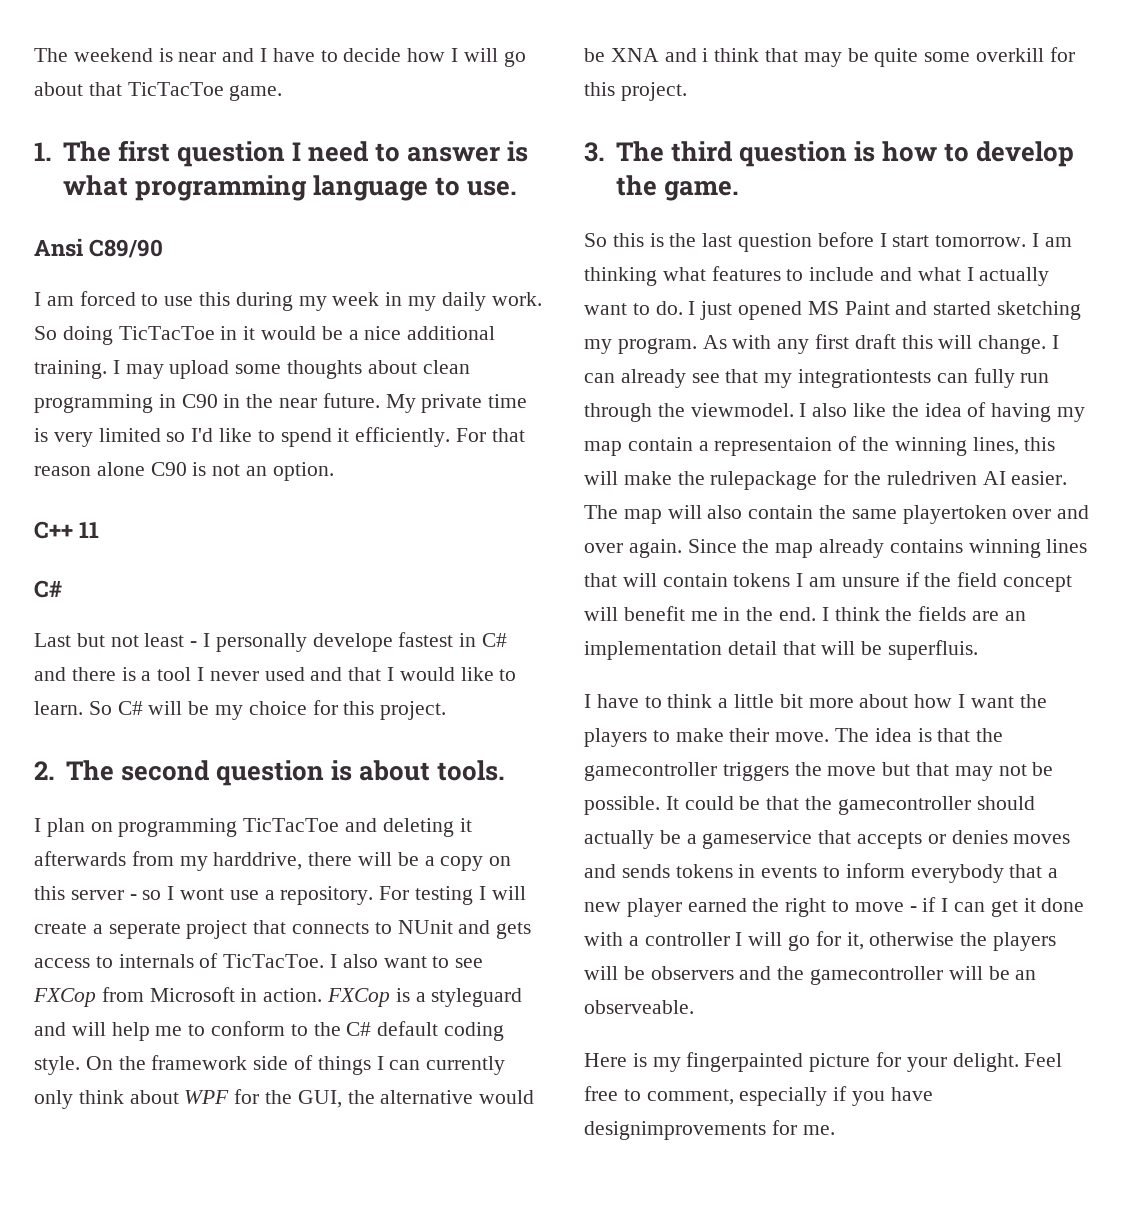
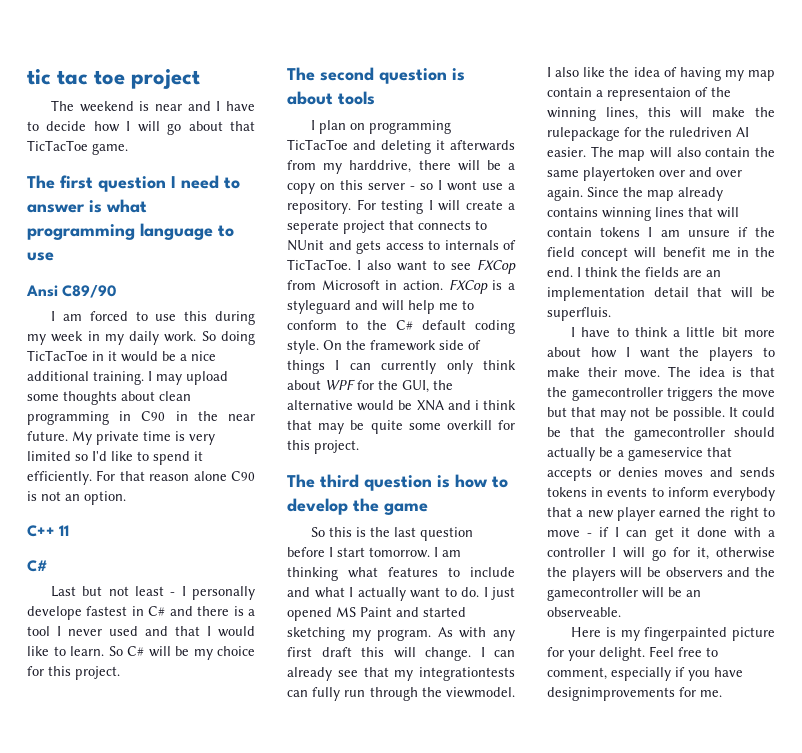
+ tic tac toe project
- 1. The first question I need to answer is what programming language to use.
+ The first question I need to answer is what programming language to use
- 2. The second question is about tools.
+ The second question is about tools
- 3. The third question is how to develop the game.
+ The third question is how to develop the game

